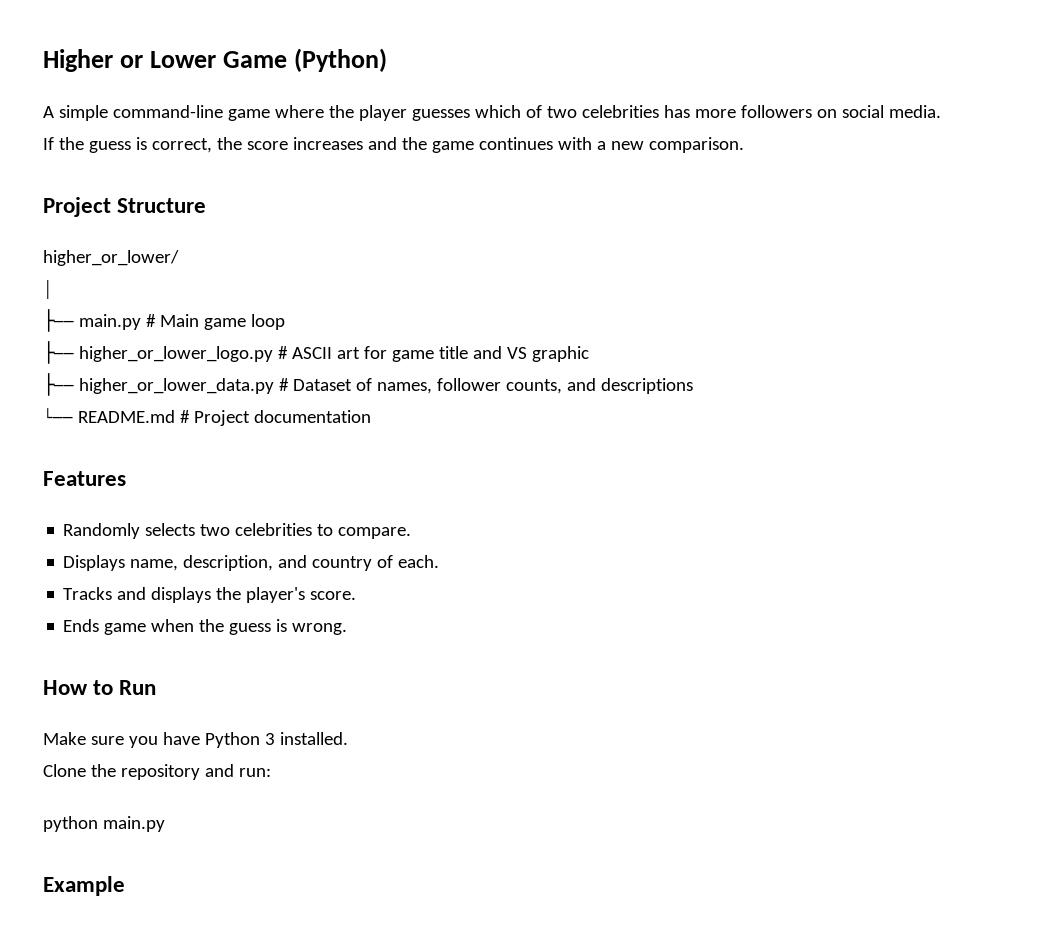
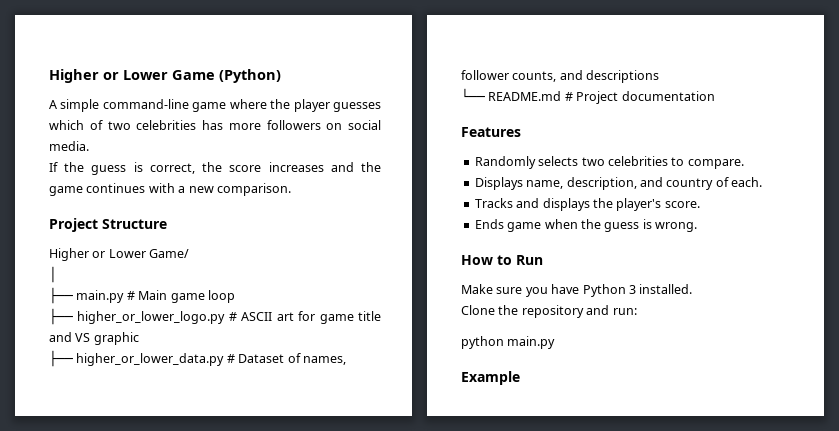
- higher_or_lower/
+ Higher or Lower Game/

